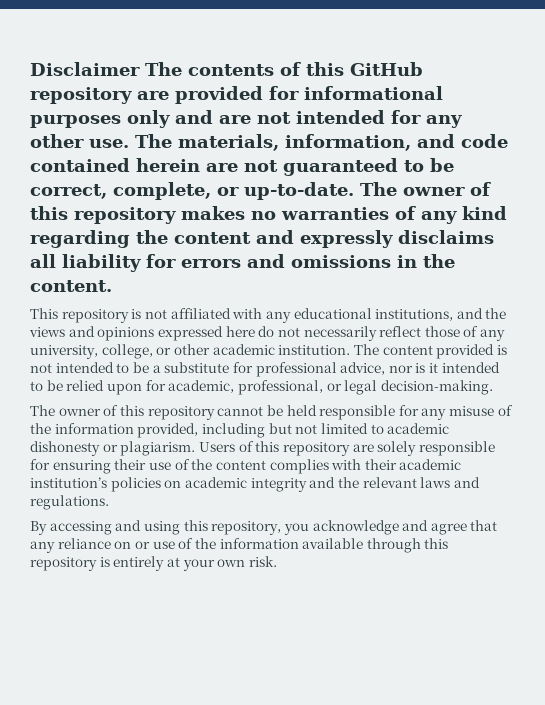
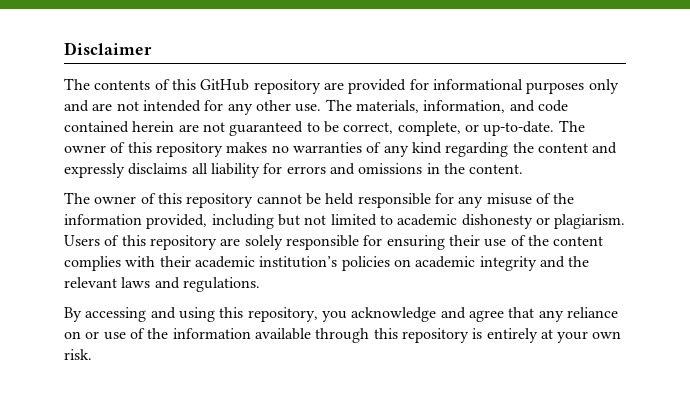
- Disclaimer The contents of this GitHub repository are provided for informational purposes only and are not intended for any other use.
+ Disclaimer
+ The contents of this GitHub repository are provided for informational purposes only and are not intended for any other use.
- This repository is not affiliated with any educational institutions, and the views and opinions expressed here do not necessarily reflect those of any university, college, or other academic institution. The content provided is not intended to be a substitute for professional advice, nor is it intended to be relied upon for academic, professional, or legal decision-making.

